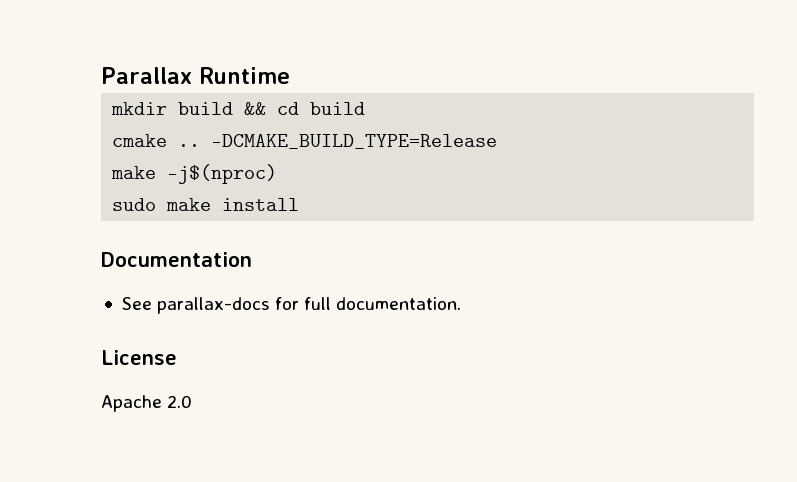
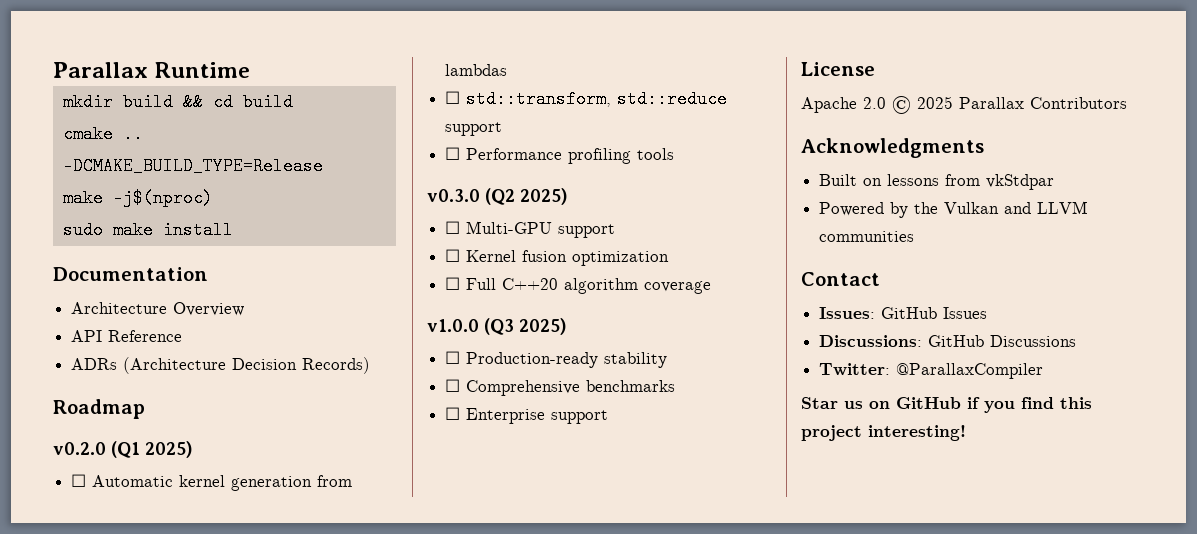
- See parallax-docs for full documentation.
+ Architecture Overview
+ API Reference
+ ADRs (Architecture Decision Records)
+ Roadmap
+ v0.2.0 (Q1 2025)
+ ☐ Automatic kernel generation from lambdas
+ ☐ std::transform, std::reduce support
+ ☐ Performance profiling tools
+ v0.3.0 (Q2 2025)
+ ☐ Multi-GPU support
+ ☐ Kernel fusion optimization
+ ☐ Full C++20 algorithm coverage
+ v1.0.0 (Q3 2025)
+ ☐ Production-ready stability
+ ☐ Comprehensive benchmarks
+ ☐ Enterprise support
  License
- Apache 2.0
+ Apache 2.0 © 2025 Parallax Contributors
+ Acknowledgments
+ Built on lessons from vkStdpar
+ Powered by the Vulkan and LLVM communities
+ Contact
+ Issues: GitHub Issues
+ Discussions: GitHub Discussions
+ Twitter: @ParallaxCompiler
+ Star us on GitHub if you find this project interesting!

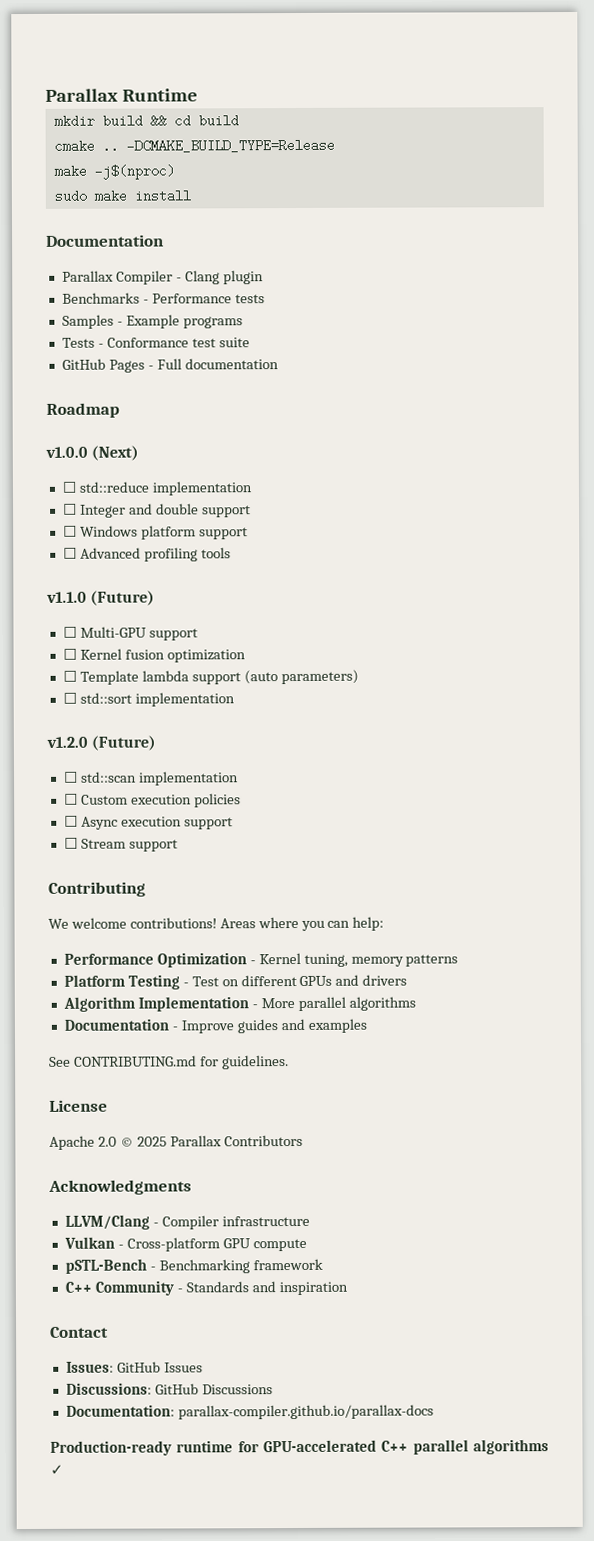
- Architecture Overview
- API Reference
- ADRs (Architecture Decision Records)
+ Parallax Compiler - Clang plugin
+ Benchmarks - Performance tests
+ Samples - Example programs
+ Tests - Conformance test suite
+ GitHub Pages - Full documentation
  Roadmap
- v0.2.0 (Q1 2025)
- ☐ Automatic kernel generation from lambdas
- ☐ std::transform, std::reduce support
- ☐ Performance profiling tools
+ v1.0.0 (Next)
+ ☐ std::reduce implementation
+ ☐ Integer and double support
+ ☐ Windows platform support
+ ☐ Advanced profiling tools
- v0.3.0 (Q2 2025)
+ v1.1.0 (Future)
- ☐ Full C++20 algorithm coverage
- v1.0.0 (Q3 2025)
- ☐ Production-ready stability
- ☐ Comprehensive benchmarks
- ☐ Enterprise support
+ ☐ Template lambda support (auto parameters)
+ ☐ std::sort implementation
+ v1.2.0 (Future)
+ ☐ std::scan implementation
+ ☐ Custom execution policies
+ ☐ Async execution support
+ ☐ Stream support
+ Contributing
+ We welcome contributions! Areas where you can help:
+ Performance Optimization - Kernel tuning, memory patterns
+ Platform Testing - Test on different GPUs and drivers
+ Algorithm Implementation - More parallel algorithms
+ Documentation - Improve guides and examples
+ See CONTRIBUTING.md for guidelines.
- Built on lessons from vkStdpar
- Powered by the Vulkan and LLVM communities
+ LLVM/Clang - Compiler infrastructure
+ Vulkan - Cross-platform GPU compute
+ pSTL-Bench - Benchmarking framework
+ C++ Community - Standards and inspiration
- Twitter: @ParallaxCompiler
- Star us on GitHub if you find this project interesting!
+ Documentation: parallax-compiler.github.io/parallax-docs
+ Production-ready runtime for GPU-accelerated C++ parallel algorithms ✓

